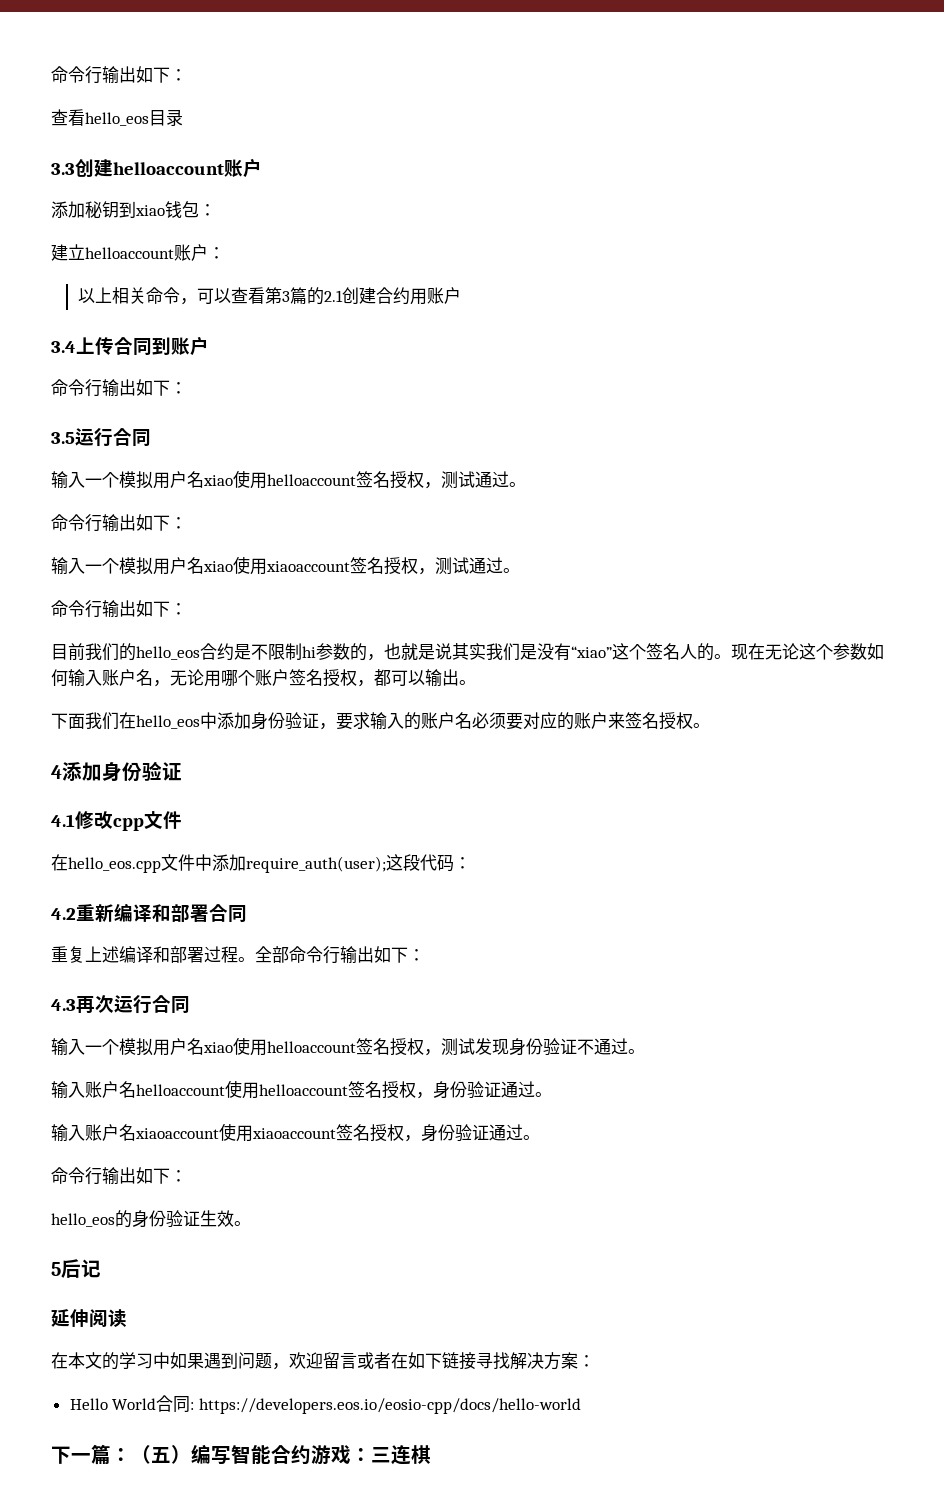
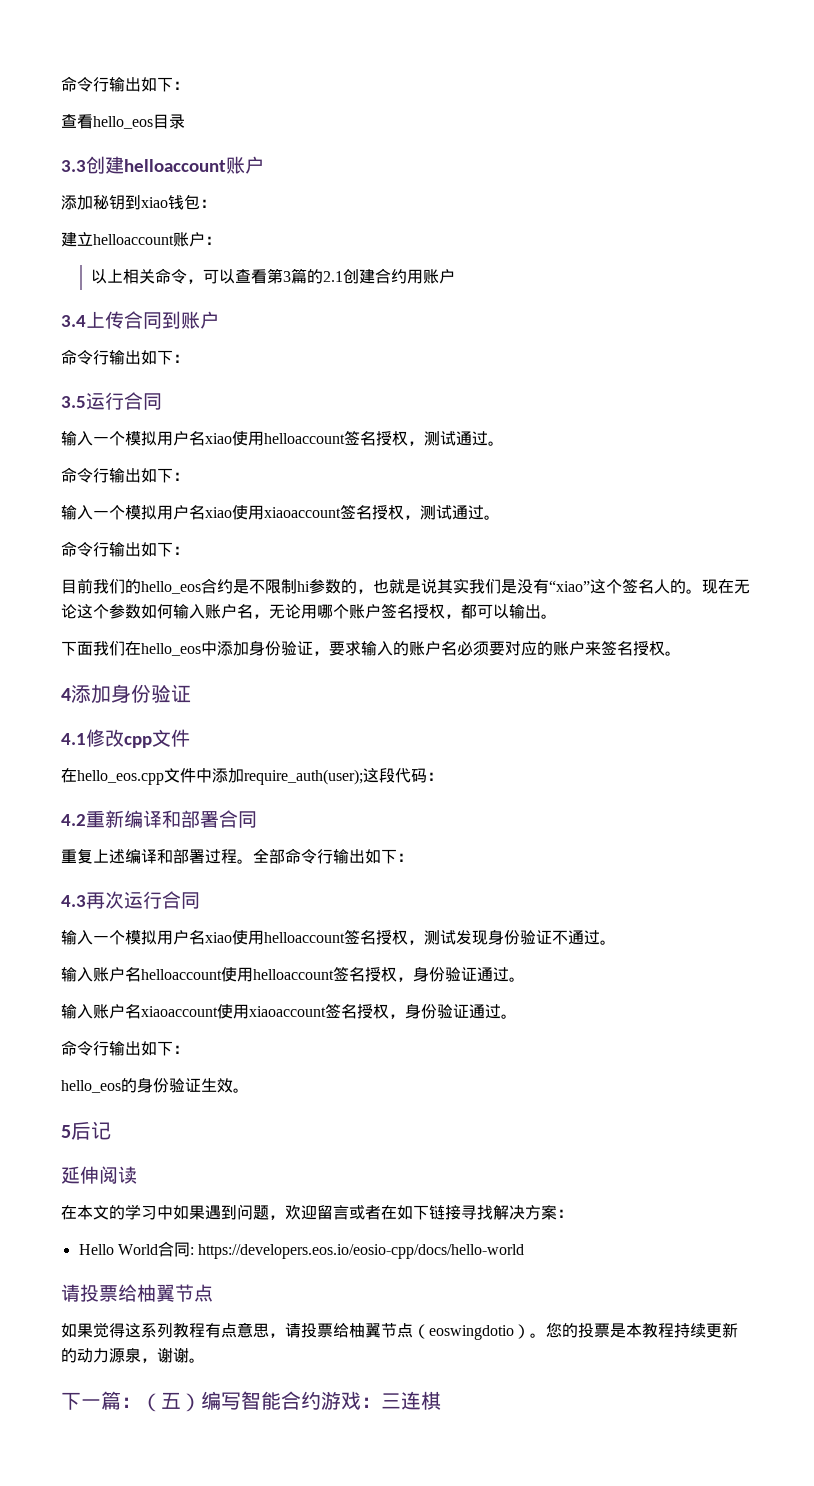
  Hello World合同: https://developers.eos.io/eosio-cpp/docs/hello-world
+ 请投票给柚翼节点
+ 如果觉得这系列教程有点意思，请投票给柚翼节点（eoswingdotio）。您的投票是本教程持续更新的动力源泉，谢谢。

